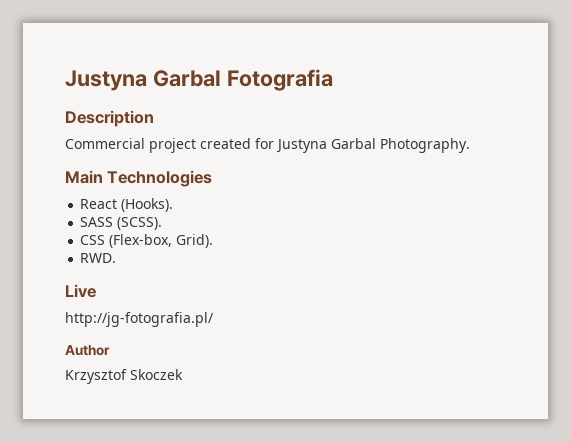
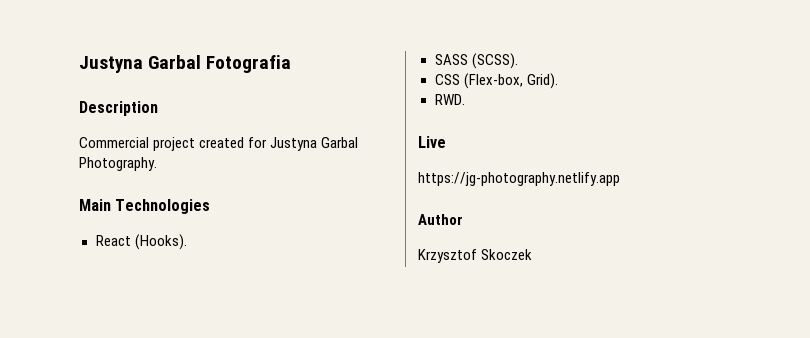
- http://jg-fotografia.pl/
+ https://jg-photography.netlify.app

